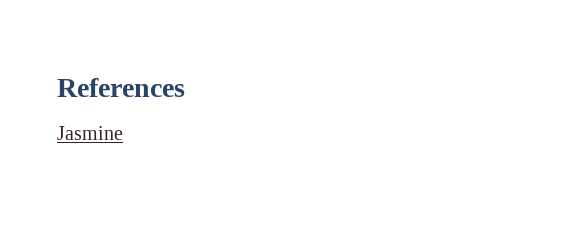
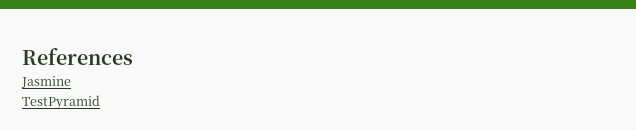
+ TestPyramid

